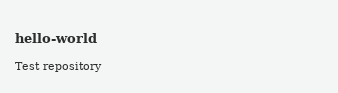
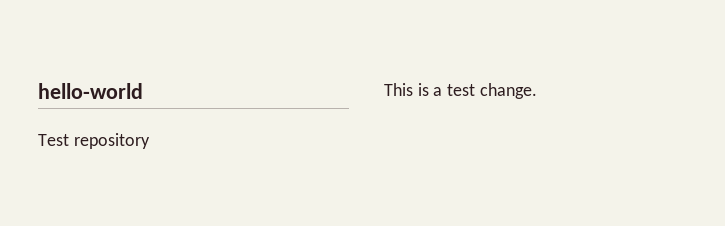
+ This is a test change.

